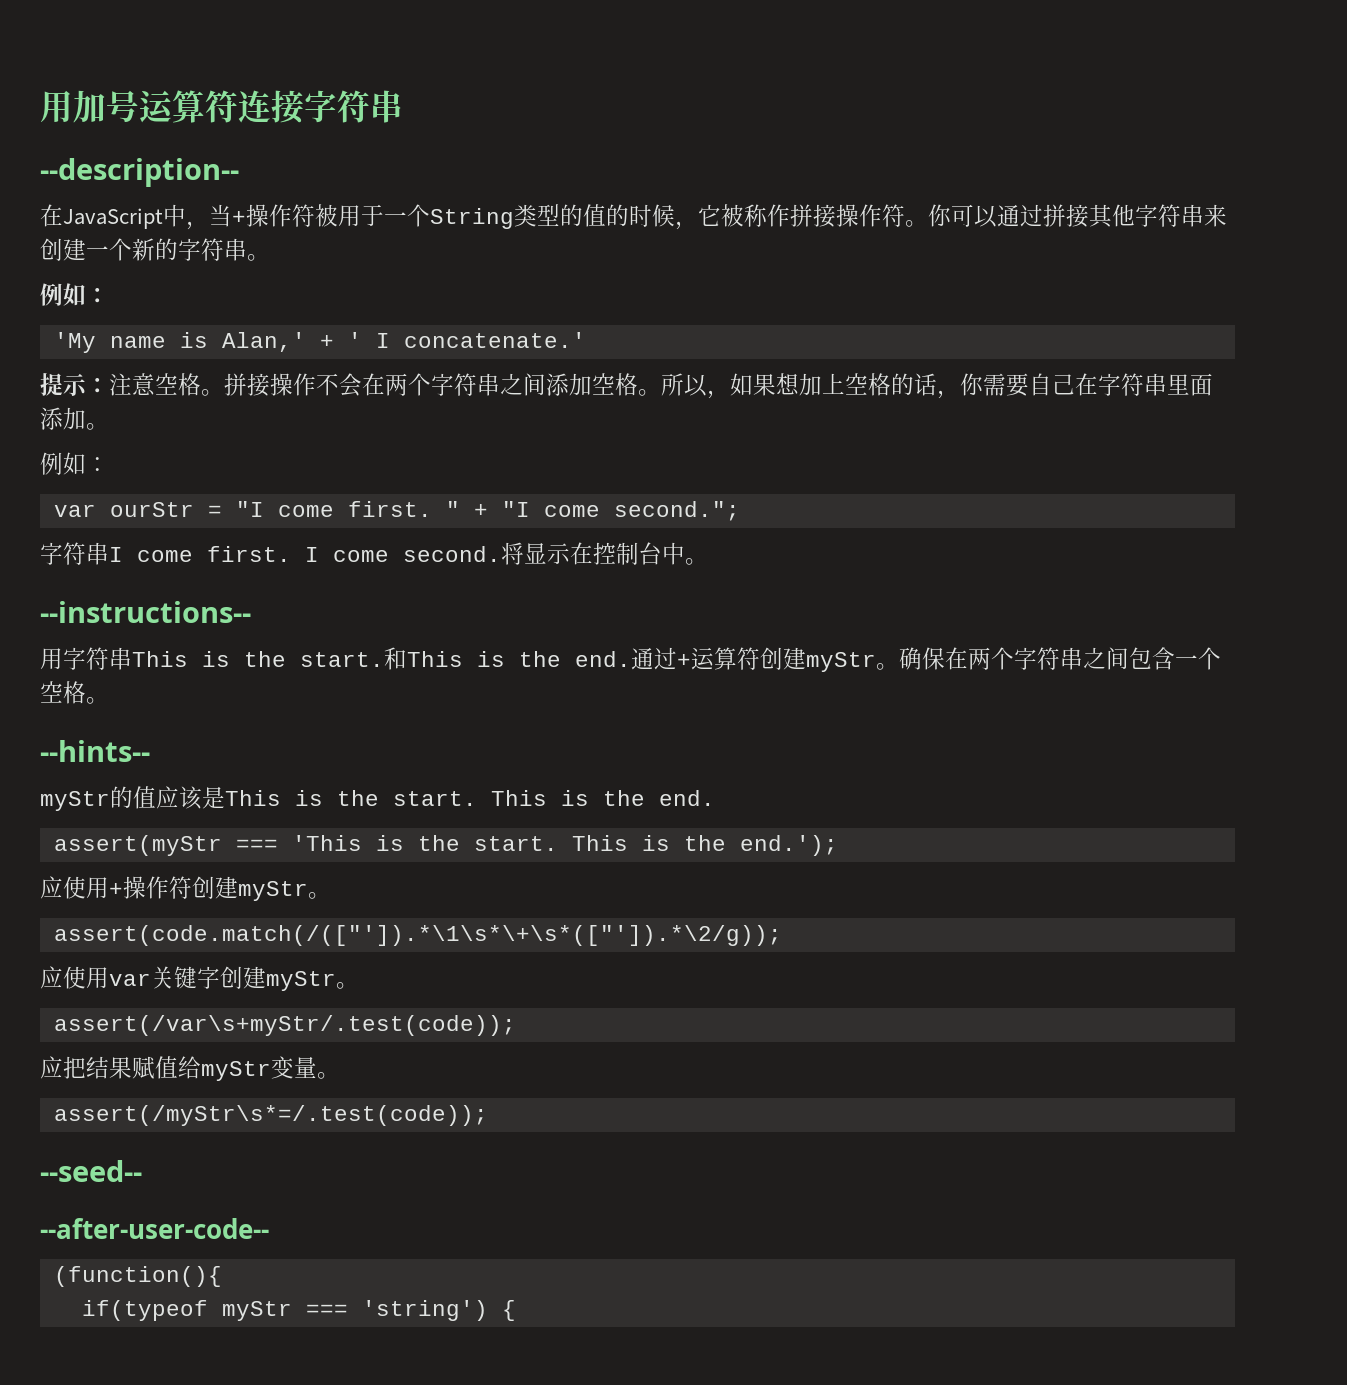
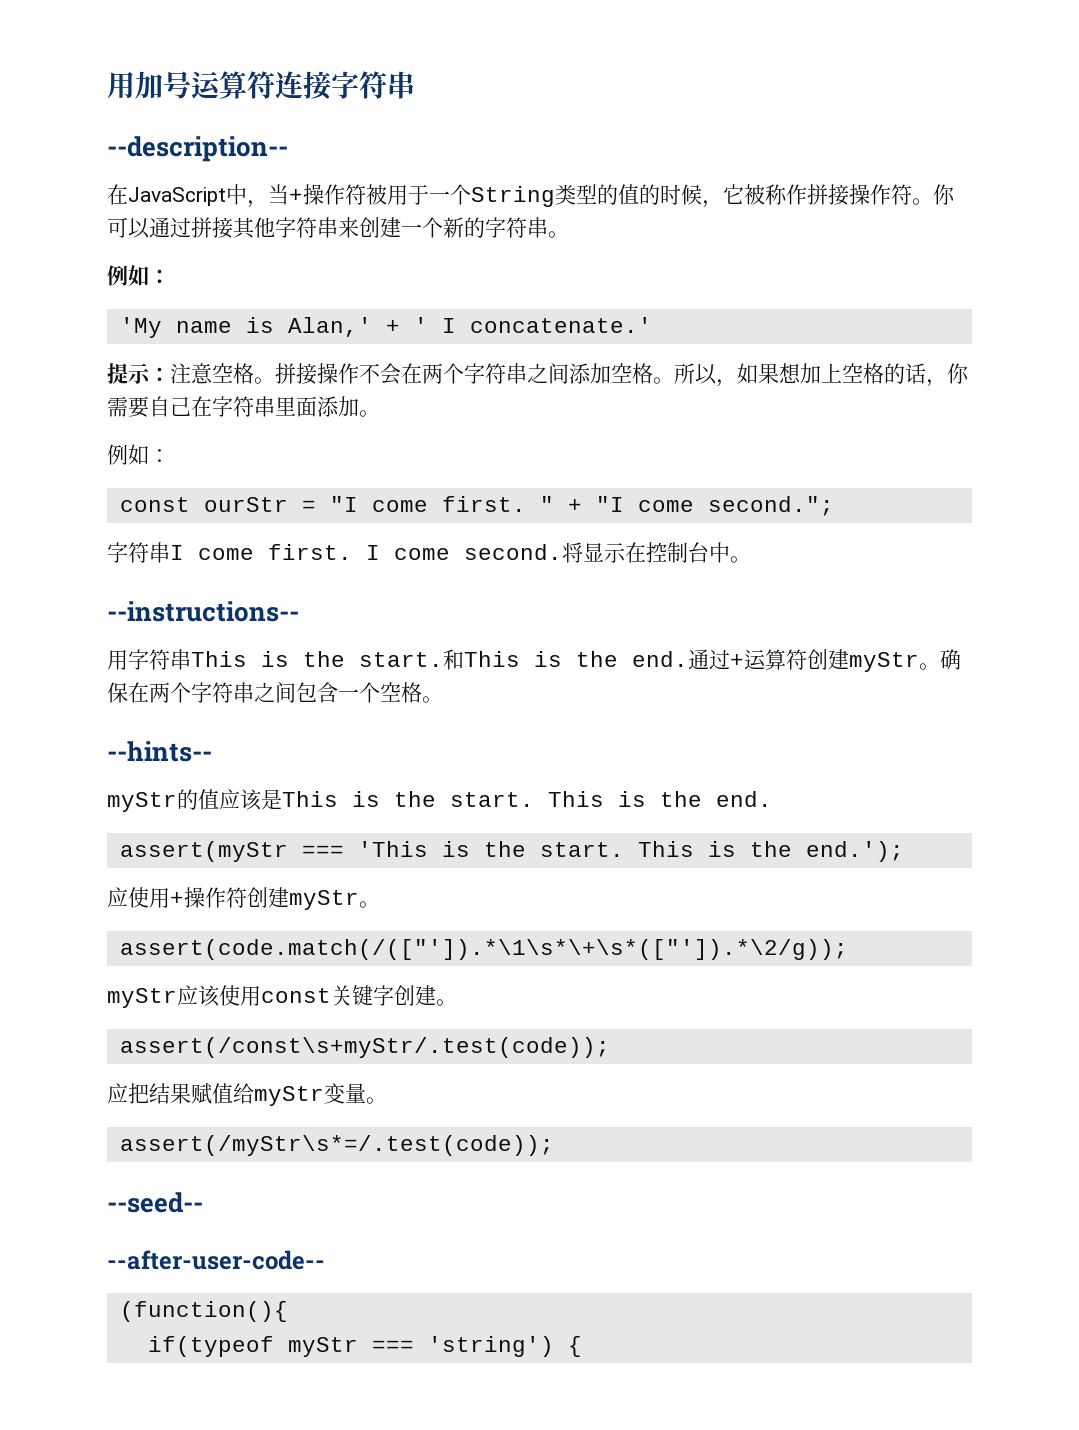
- var ourStr = "I come first.
+ const ourStr = "I come first.
- 应使用var关键字创建myStr。
- assert(/var\s+myStr/.test(code));
+ myStr应该使用const关键字创建。
+ assert(/const\s+myStr/.test(code));

